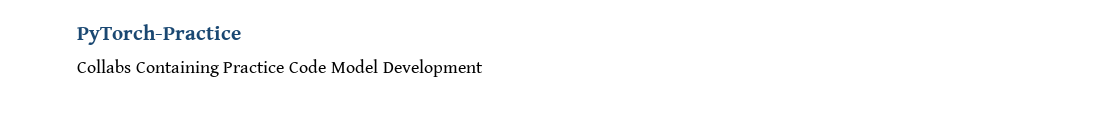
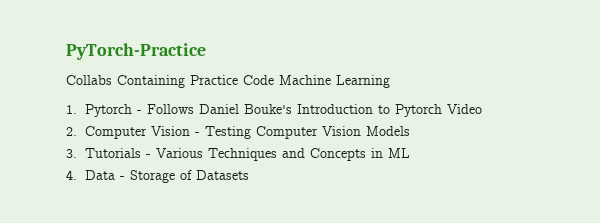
- Collabs Containing Practice Code Model Development
+ Collabs Containing Practice Code Machine Learning
+ 1. Pytorch - Follows Daniel Bouke's Introduction to Pytorch Video
+ 2. Computer Vision - Testing Computer Vision Models
+ 3. Tutorials - Various Techniques and Concepts in ML
+ 4. Data - Storage of Datasets

